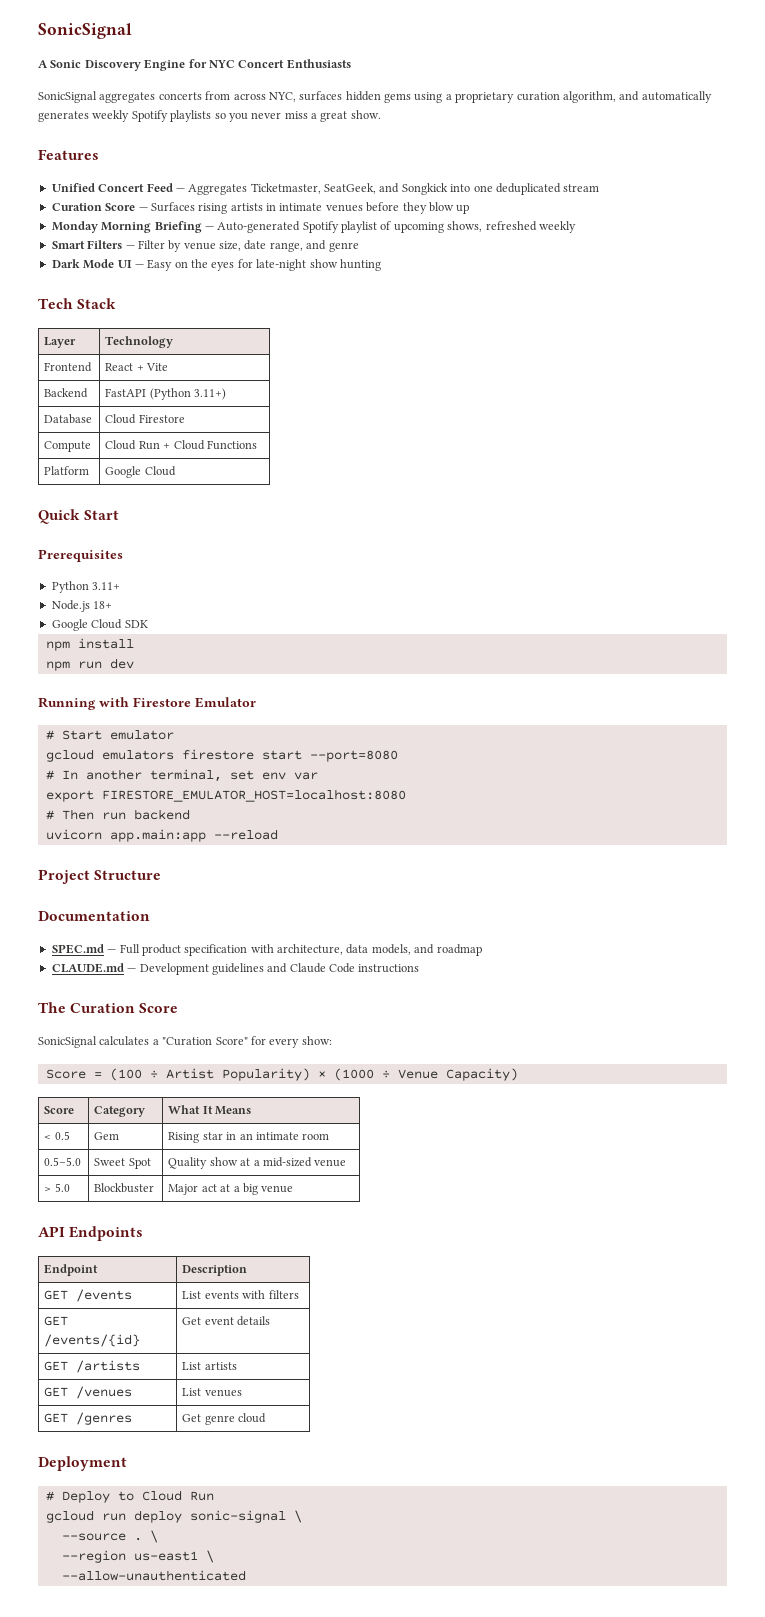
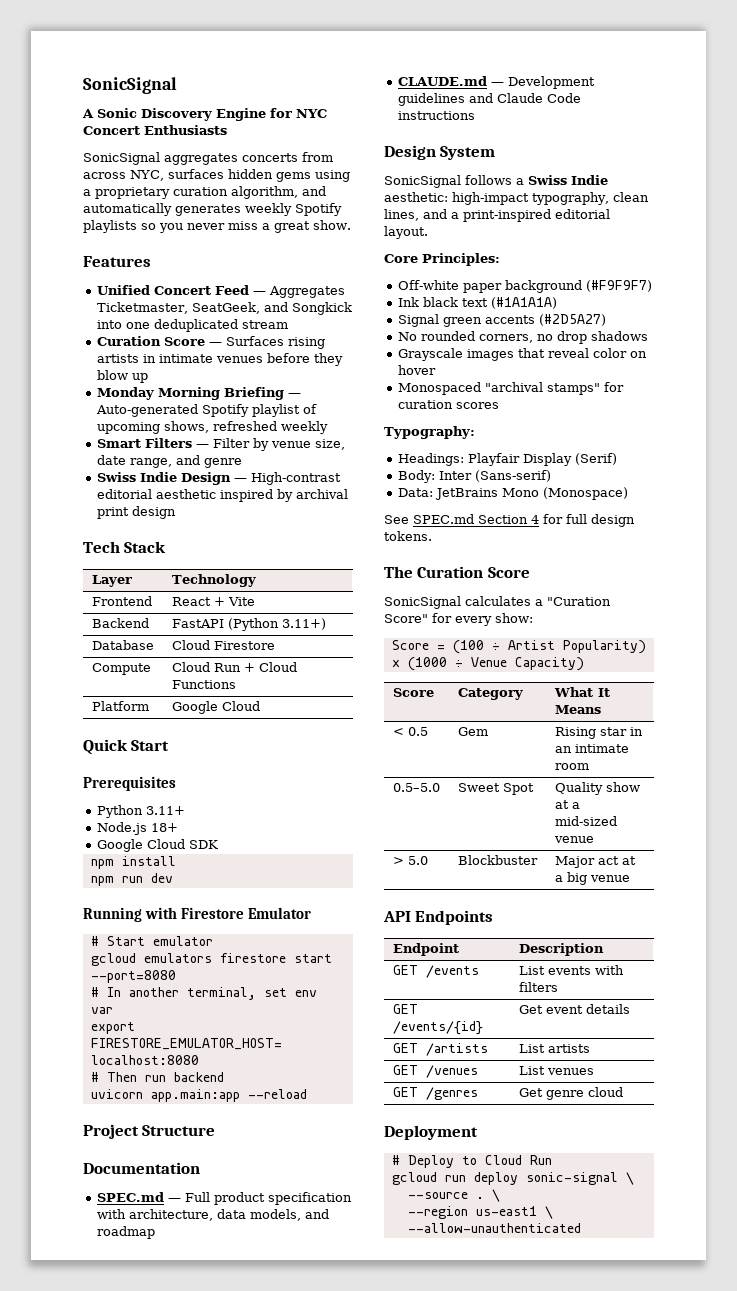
- Dark Mode UI — Easy on the eyes for late-night show hunting
+ Swiss Indie Design — High-contrast editorial aesthetic inspired by archival print design
+ Design System
+ SonicSignal follows a Swiss Indie aesthetic: high-impact typography, clean lines, and a print-inspired editorial layout.
+ Core Principles:
+ Off-white paper background (#F9F9F7)
+ Ink black text (#1A1A1A)
+ Signal green accents (#2D5A27)
+ No rounded corners, no drop shadows
+ Grayscale images that reveal color on hover
+ Monospaced "archival stamps" for curation scores
+ Typography:
+ Headings: Playfair Display (Serif)
+ Body: Inter (Sans-serif)
+ Data: JetBrains Mono (Monospace)
+ See SPEC.md Section 4 for full design tokens.

